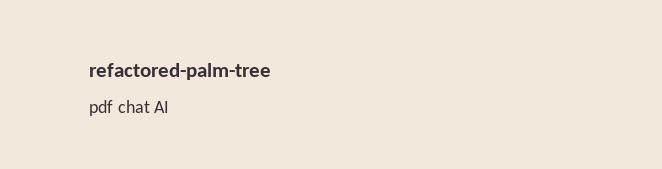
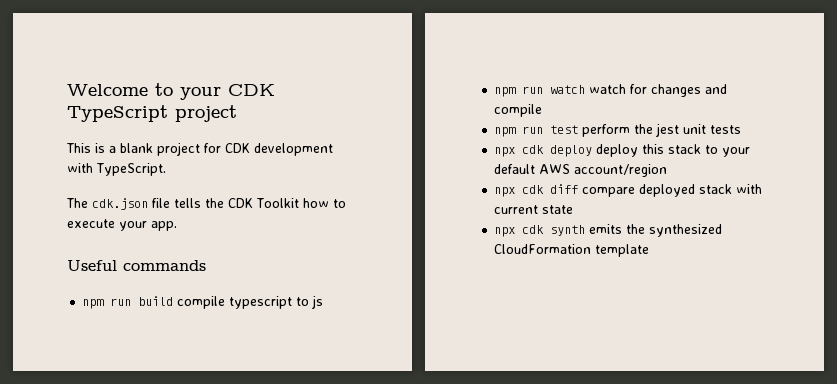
- refactored-palm-tree
- pdf chat AI
+ Welcome to your CDK TypeScript project
+ This is a blank project for CDK development with TypeScript.
+ The cdk.json file tells the CDK Toolkit how to execute your app.
+ Useful commands
+ npm run build compile typescript to js
+ npm run watch watch for changes and compile
+ npm run test perform the jest unit tests
+ npx cdk deploy deploy this stack to your default AWS account/region
+ npx cdk diff compare deployed stack with current state
+ npx cdk synth emits the synthesized CloudFormation template

